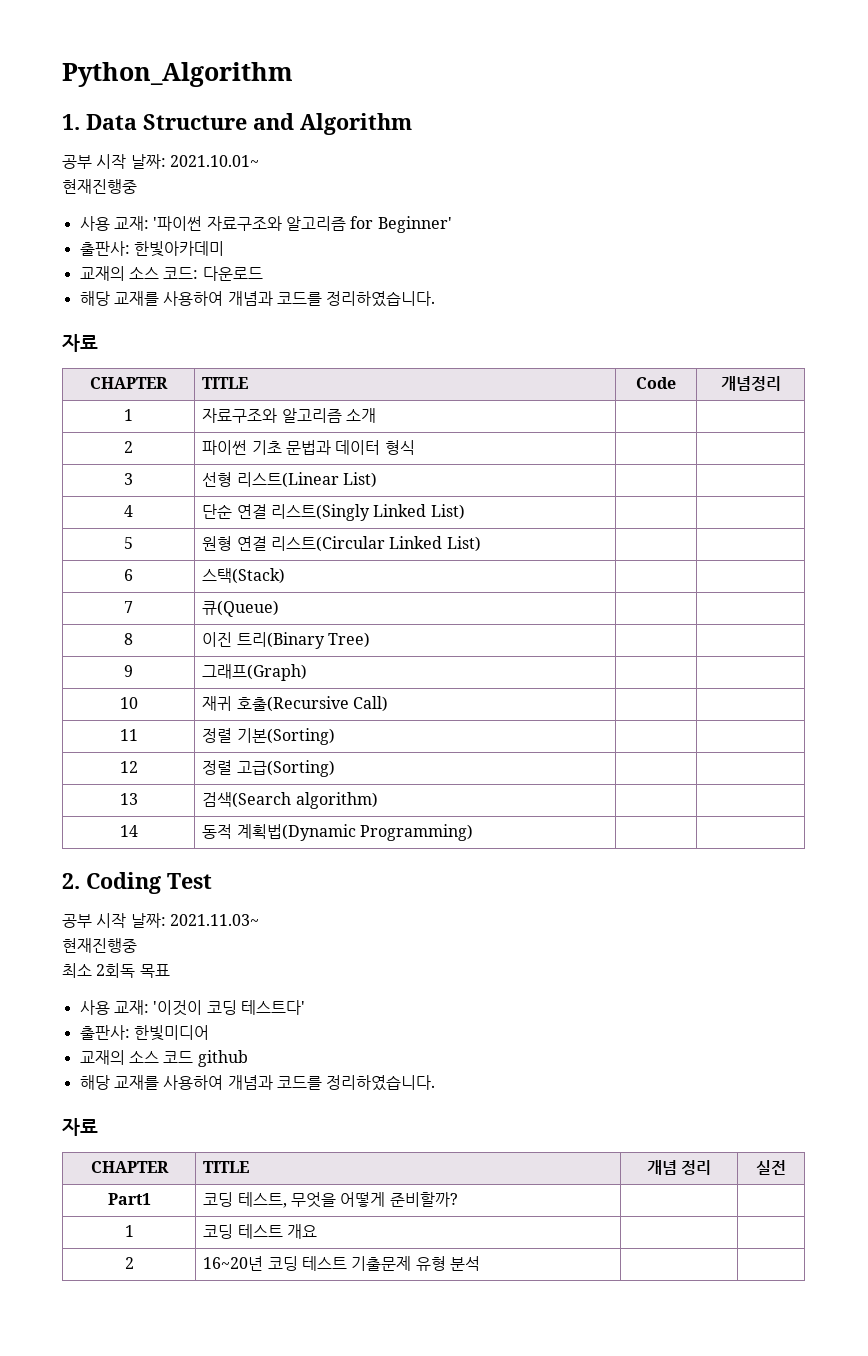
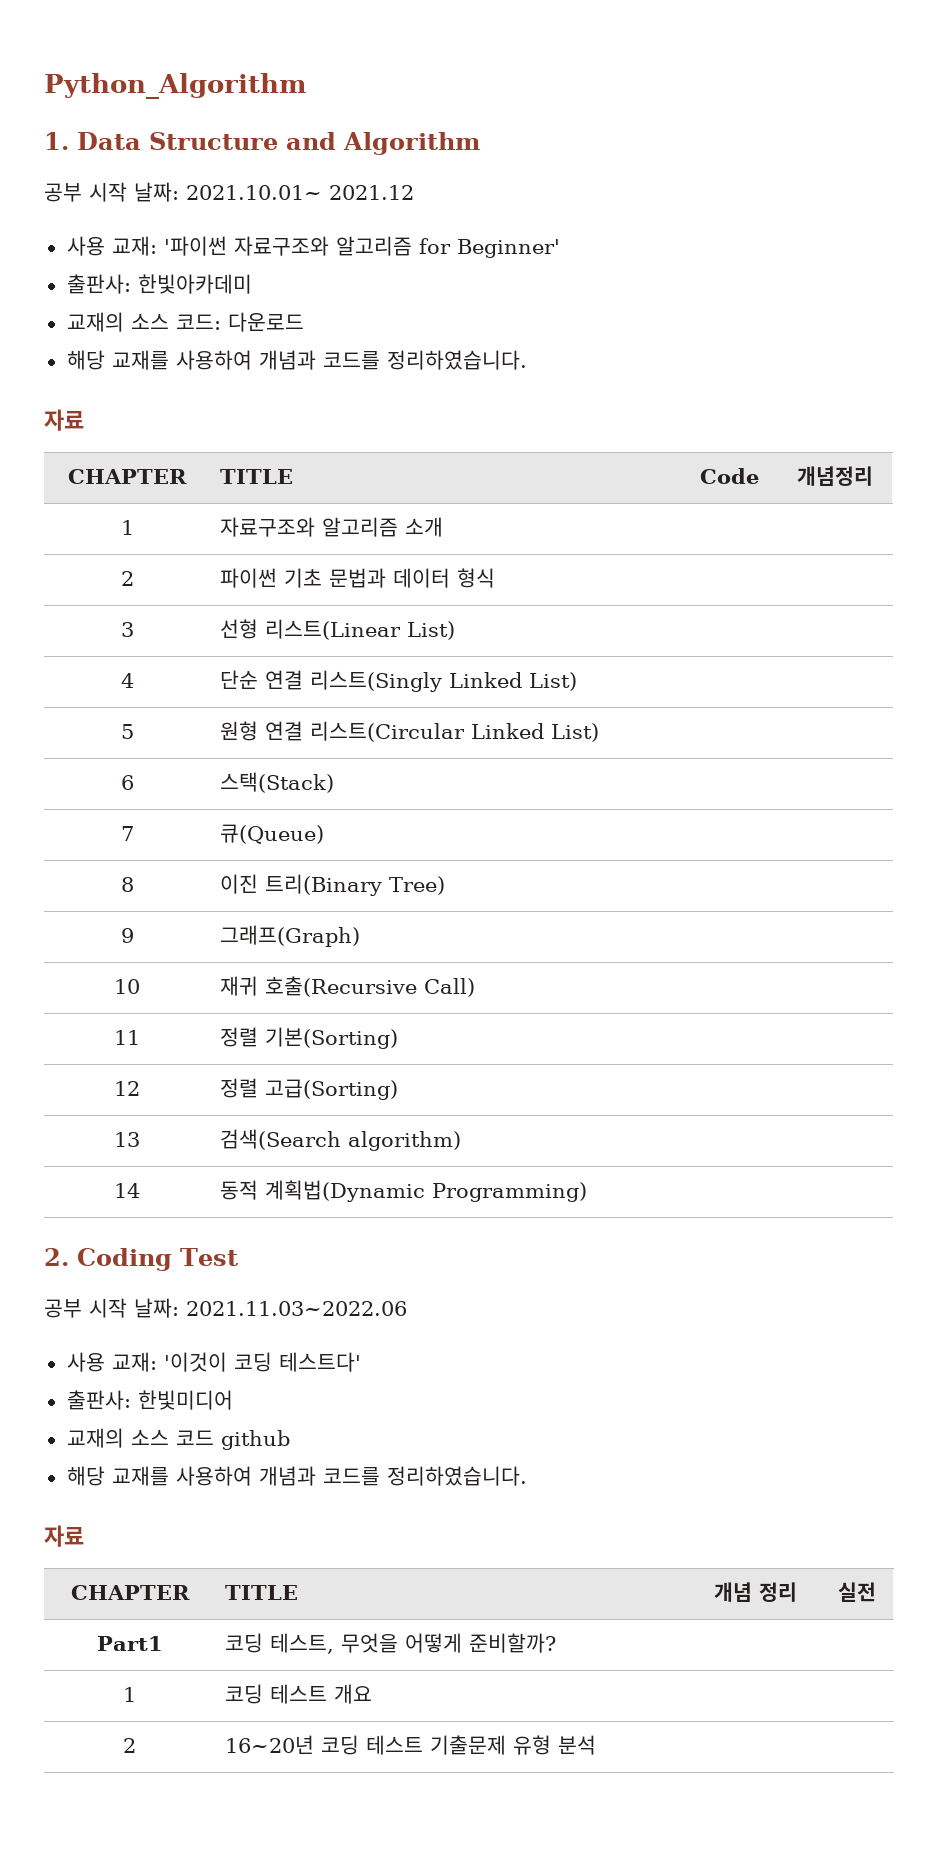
- 공부 시작 날짜: 2021.10.01~
- 현재진행중
+ 공부 시작 날짜: 2021.10.01~ 2021.12
- 공부 시작 날짜: 2021.11.03~
- 현재진행중
- 최소 2회독 목표
+ 공부 시작 날짜: 2021.11.03~2022.06

